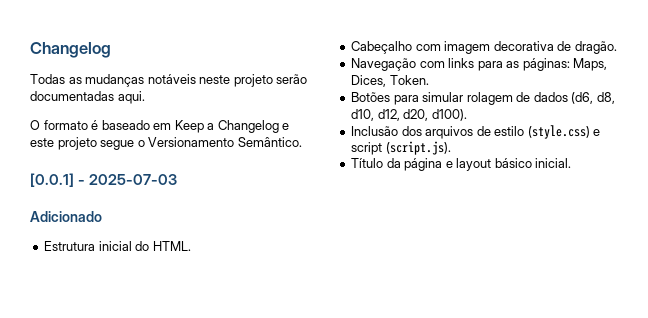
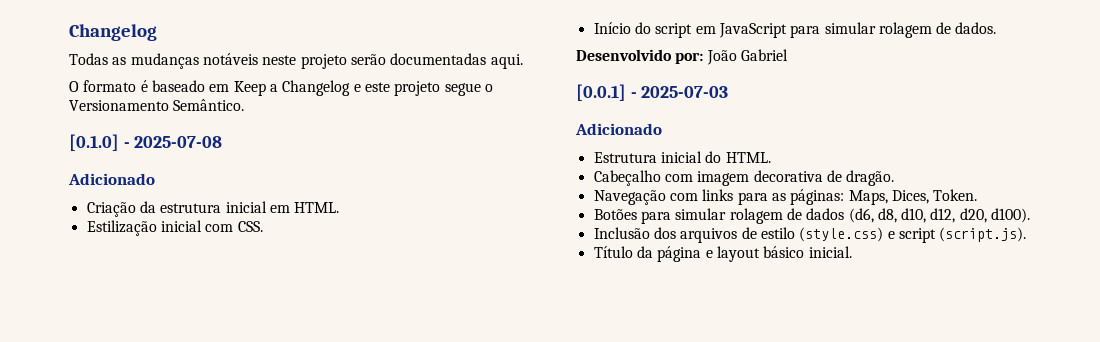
+ [0.1.0] - 2025-07-08
+ Adicionado
+ Criação da estrutura inicial em HTML.
+ Estilização inicial com CSS.
+ Início do script em JavaScript para simular rolagem de dados.
+ Desenvolvido por: João Gabriel

